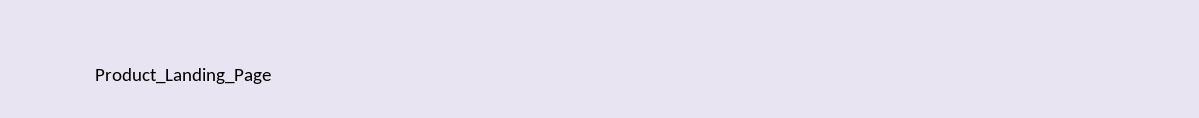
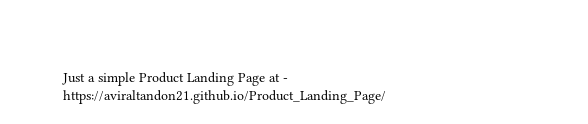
- Product_Landing_Page
+ Just a simple Product Landing Page at - https://aviraltandon21.github.io/Product_Landing_Page/

